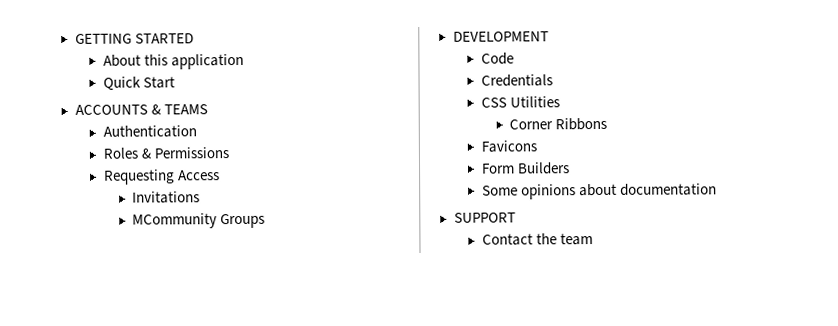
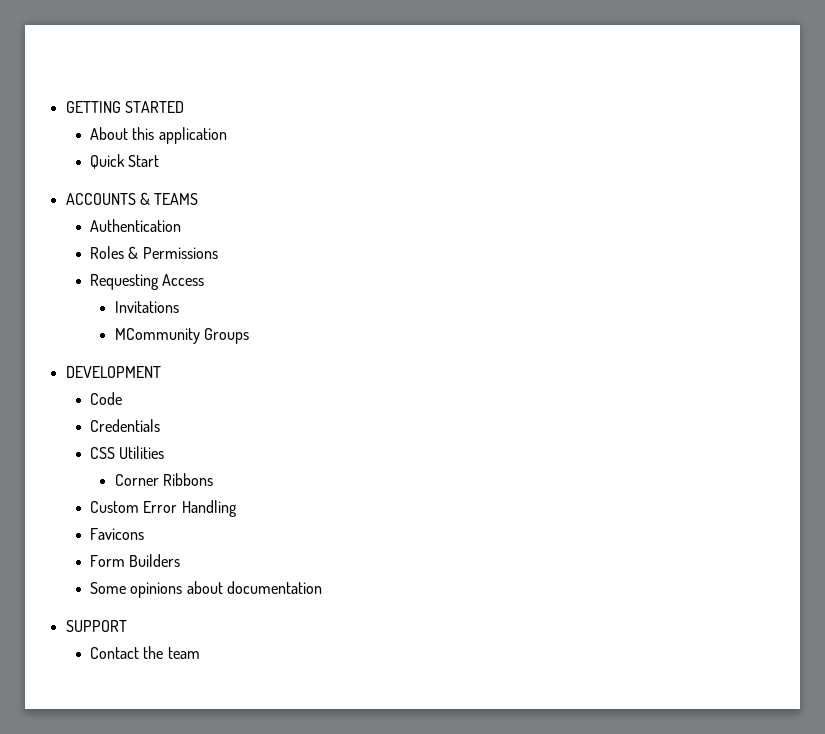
+ Custom Error Handling

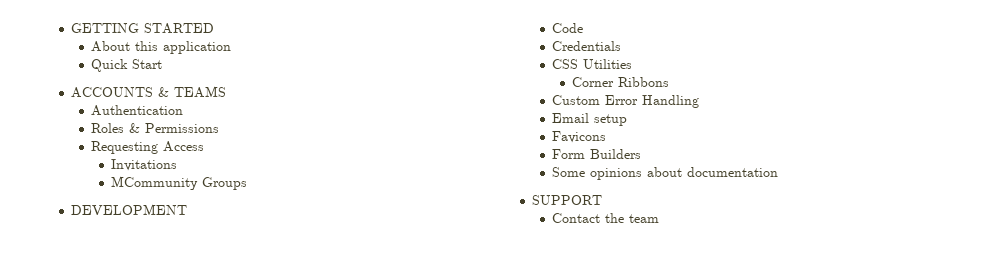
+ Email setup

